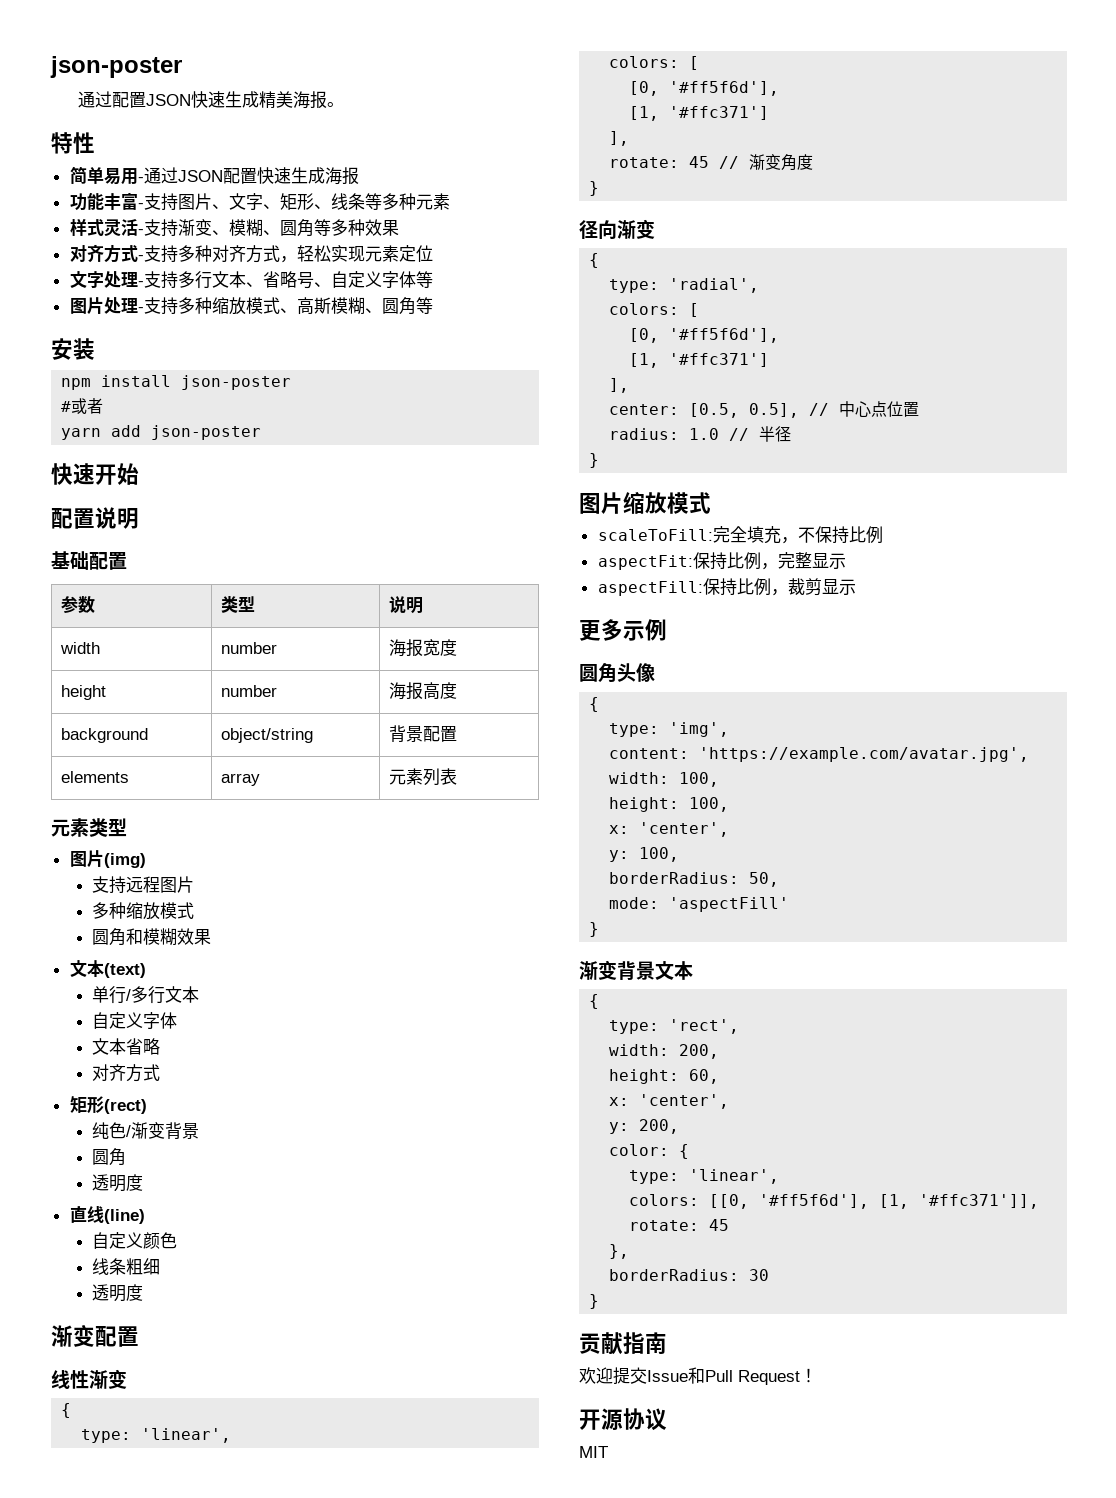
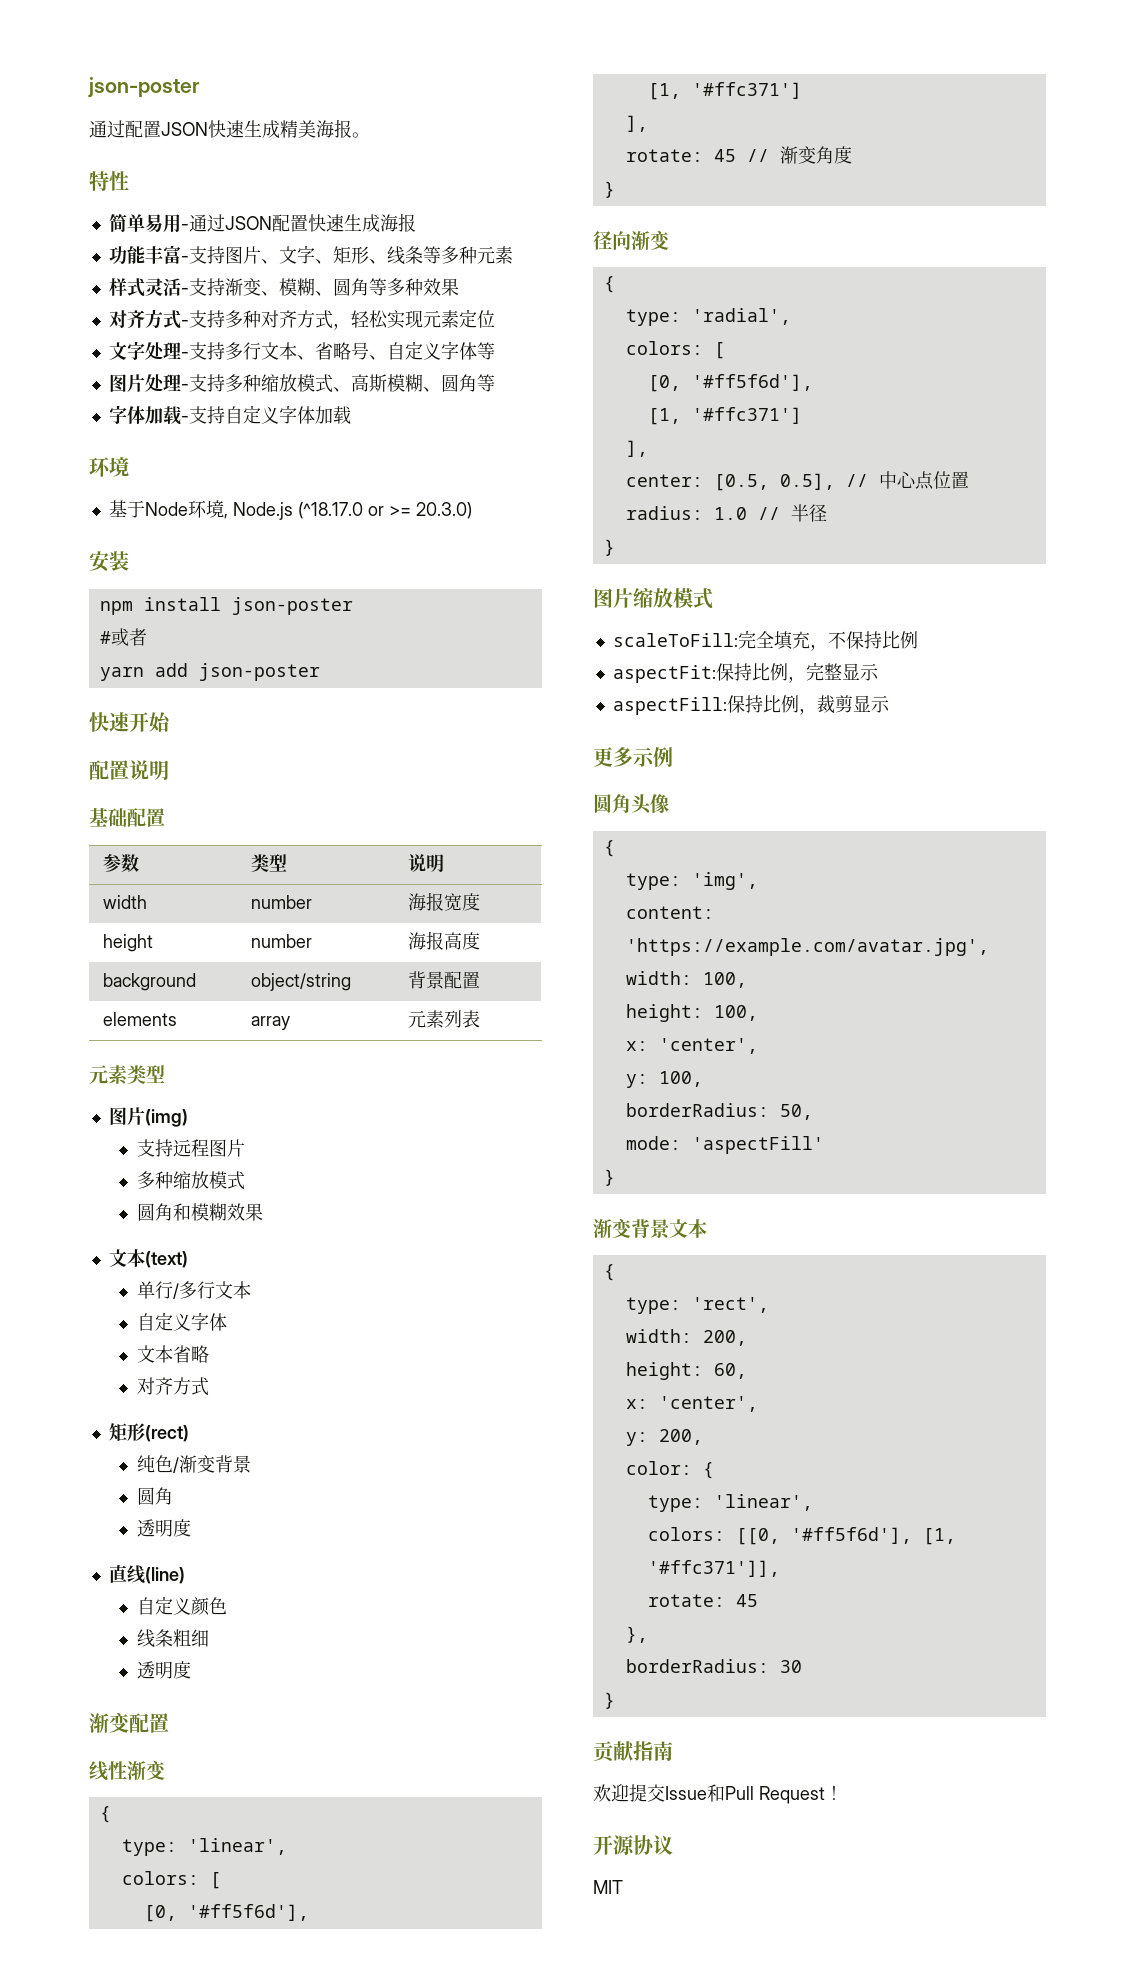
+ 字体加载-支持自定义字体加载
+ 环境
+ 基于Node环境, Node.js (^18.17.0 or >= 20.3.0)

